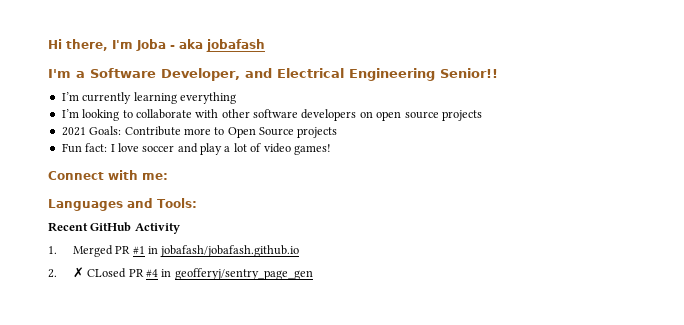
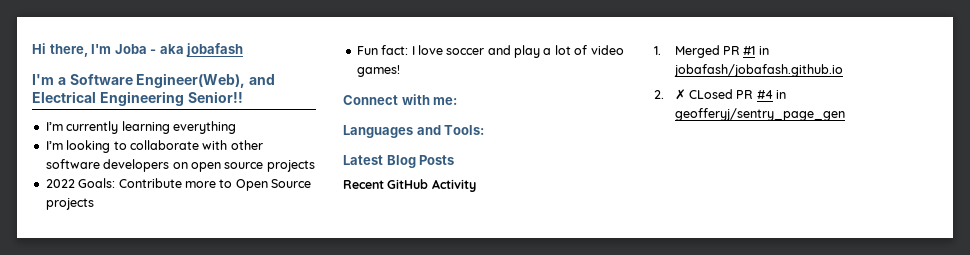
- I'm a Software Developer, and Electrical Engineering Senior!!
+ I'm a Software Engineer(Web), and Electrical Engineering Senior!!
- 2021 Goals: Contribute more to Open Source projects
+ 2022 Goals: Contribute more to Open Source projects
+ Latest Blog Posts

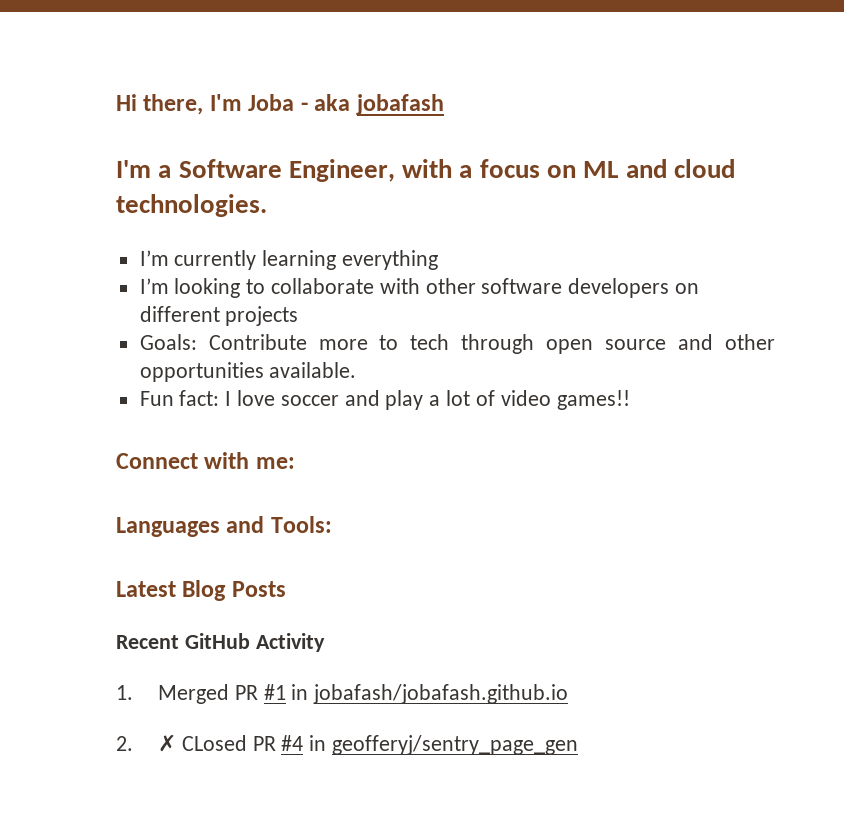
- I'm a Software Engineer(Web), and Electrical Engineering Senior!!
+ I'm a Software Engineer, with a focus on ML and cloud technologies.
- I’m looking to collaborate with other software developers on open source projects
- 2022 Goals: Contribute more to Open Source projects
+ I’m looking to collaborate with other software developers on different projects
+ Goals: Contribute more to tech through open source and other opportunities available.
- Fun fact: I love soccer and play a lot of video games!
+ Fun fact: I love soccer and play a lot of video games!!

